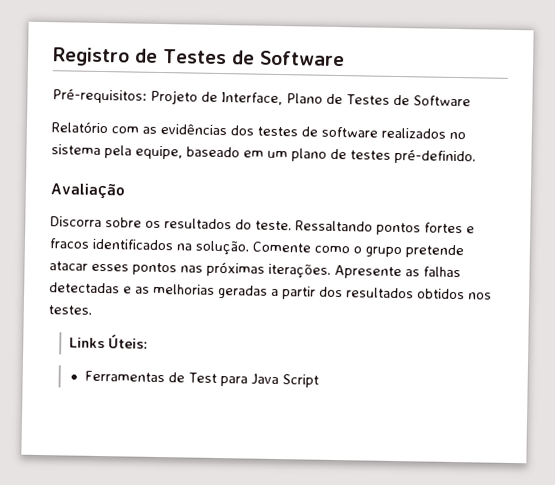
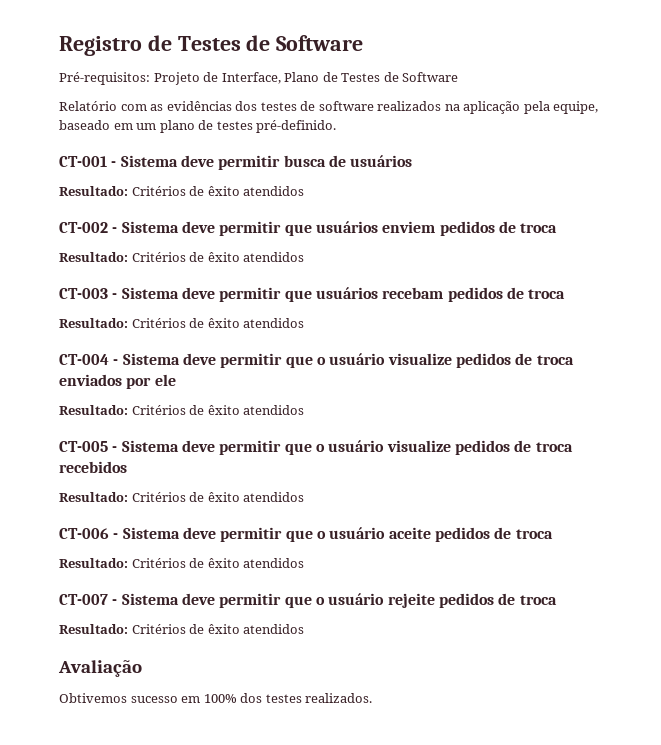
- Relatório com as evidências dos testes de software realizados no sistema pela equipe, baseado em um plano de testes pré-definido.
+ Relatório com as evidências dos testes de software realizados na aplicação pela equipe, baseado em um plano de testes pré-definido.
+ CT-001 - Sistema deve permitir busca de usuários
+ Resultado: Critérios de êxito atendidos
+ CT-002 - Sistema deve permitir que usuários enviem pedidos de troca
+ Resultado: Critérios de êxito atendidos
+ CT-003 - Sistema deve permitir que usuários recebam pedidos de troca
+ Resultado: Critérios de êxito atendidos
+ CT-004 - Sistema deve permitir que o usuário visualize pedidos de troca enviados por ele
+ Resultado: Critérios de êxito atendidos
+ CT-005 - Sistema deve permitir que o usuário visualize pedidos de troca recebidos
+ Resultado: Critérios de êxito atendidos
+ CT-006 - Sistema deve permitir que o usuário aceite pedidos de troca
+ Resultado: Critérios de êxito atendidos
+ CT-007 - Sistema deve permitir que o usuário rejeite pedidos de troca
+ Resultado: Critérios de êxito atendidos
  Avaliação
- Discorra sobre os resultados do teste. Ressaltando pontos fortes e fracos identificados na solução. Comente como o grupo pretende atacar esses pontos nas próximas iterações. Apresente as falhas detectadas e as melhorias geradas a partir dos resultados obtidos nos testes.
- Links Úteis:
- Ferramentas de Test para Java Script
+ Obtivemos sucesso em 100% dos testes realizados.

